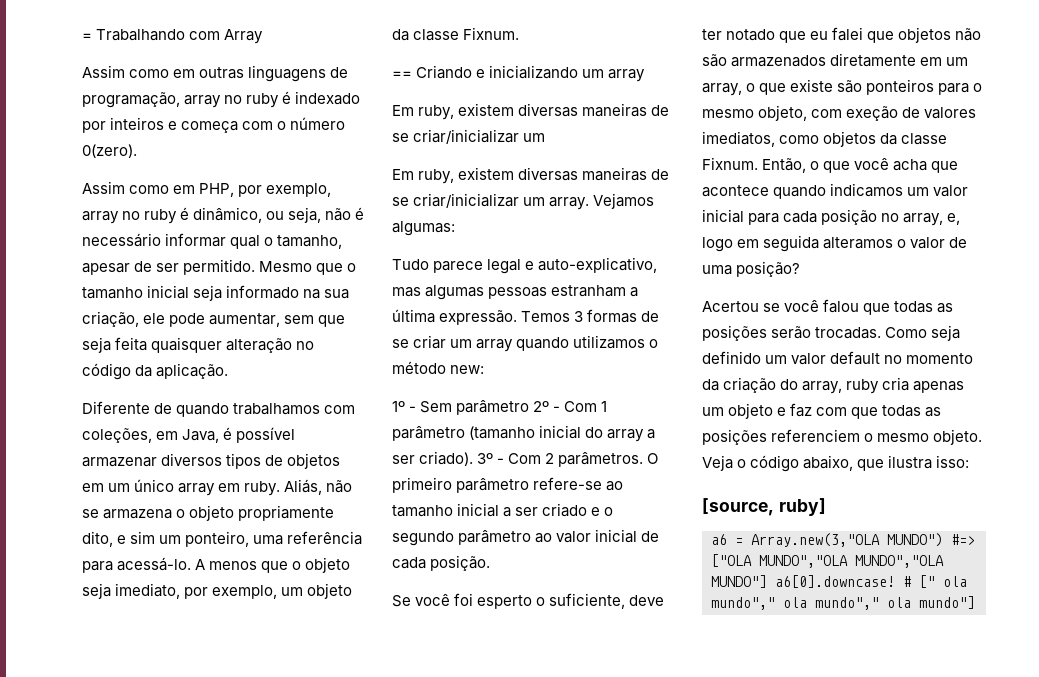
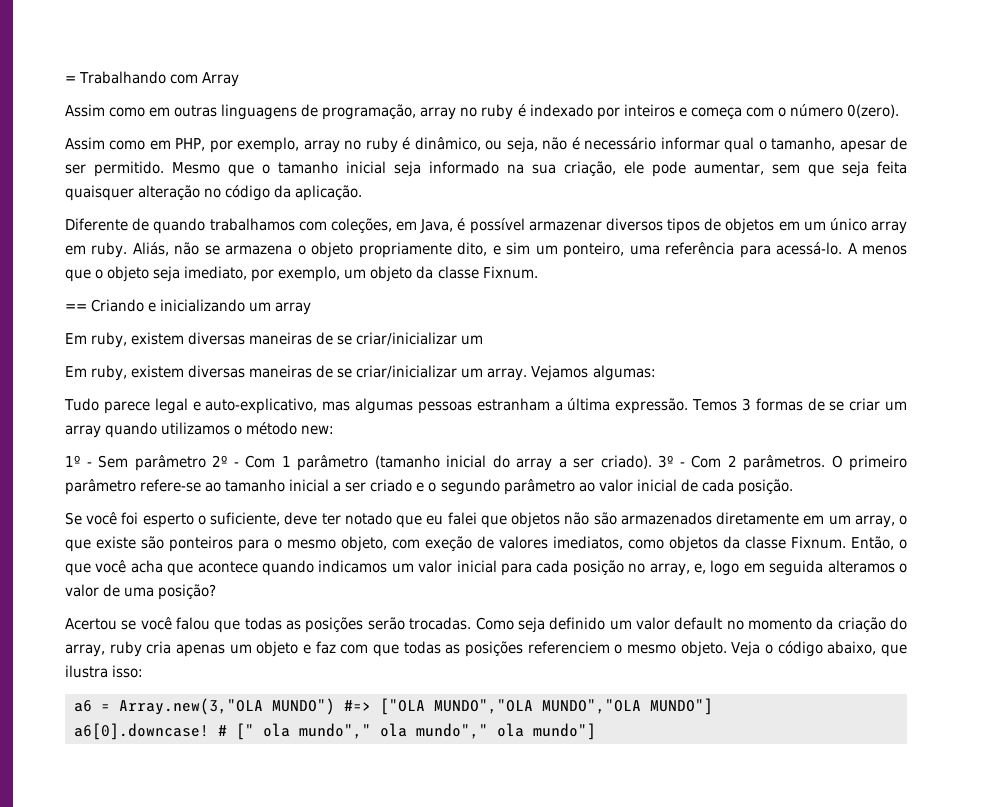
- [source, ruby]
- a6 = Array.new(3,"OLA MUNDO") #=> ["OLA MUNDO","OLA MUNDO","OLA MUNDO"] a6[0].downcase!
+ a6 = Array.new(3,"OLA MUNDO") #=> ["OLA MUNDO","OLA MUNDO","OLA MUNDO"]
+ a6[0].downcase!

